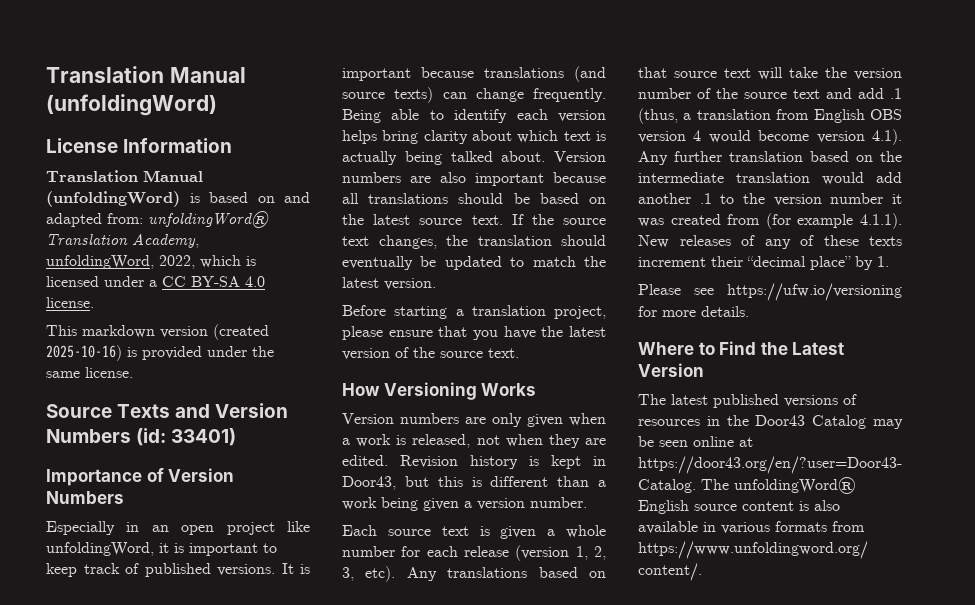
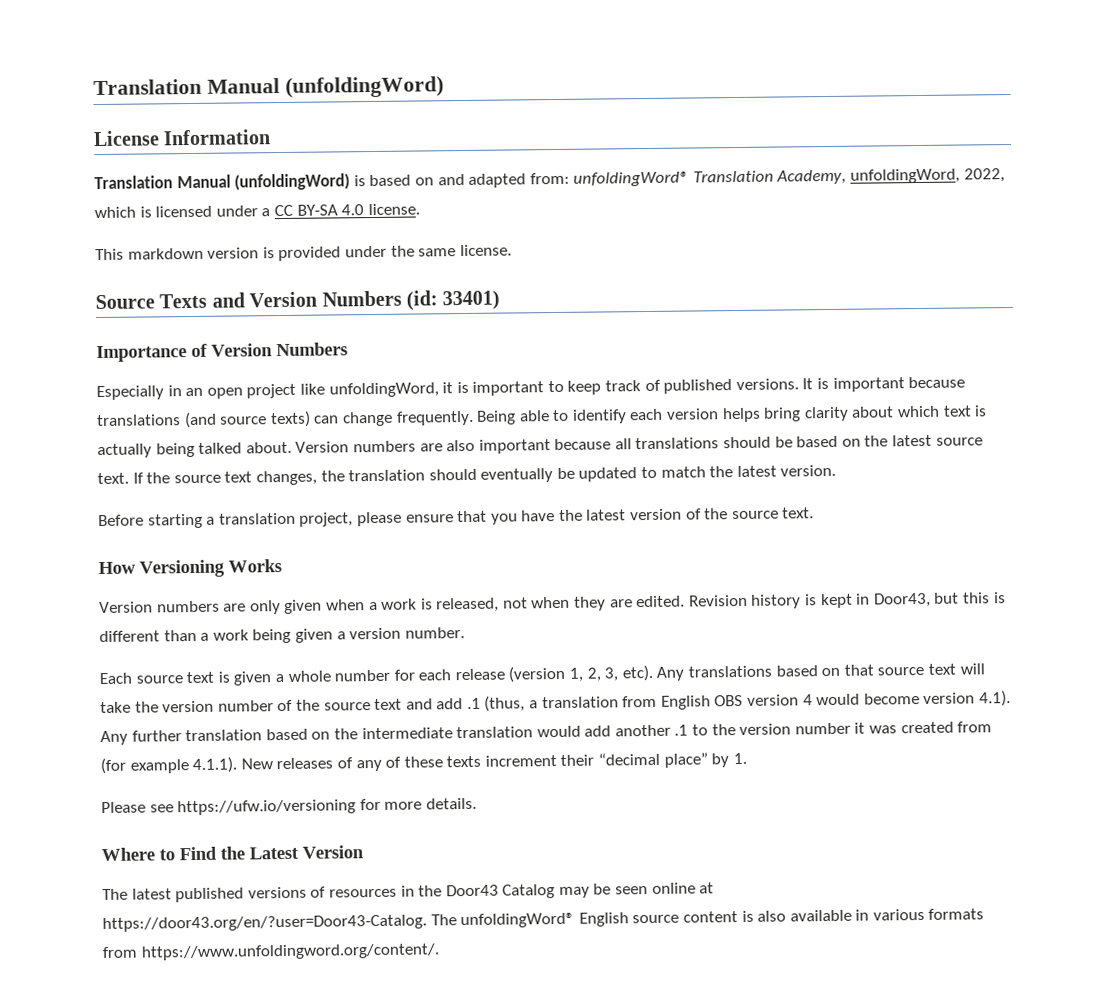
- This markdown version (created 2025-10-16) is provided under the same license.
+ This markdown version is provided under the same license.

